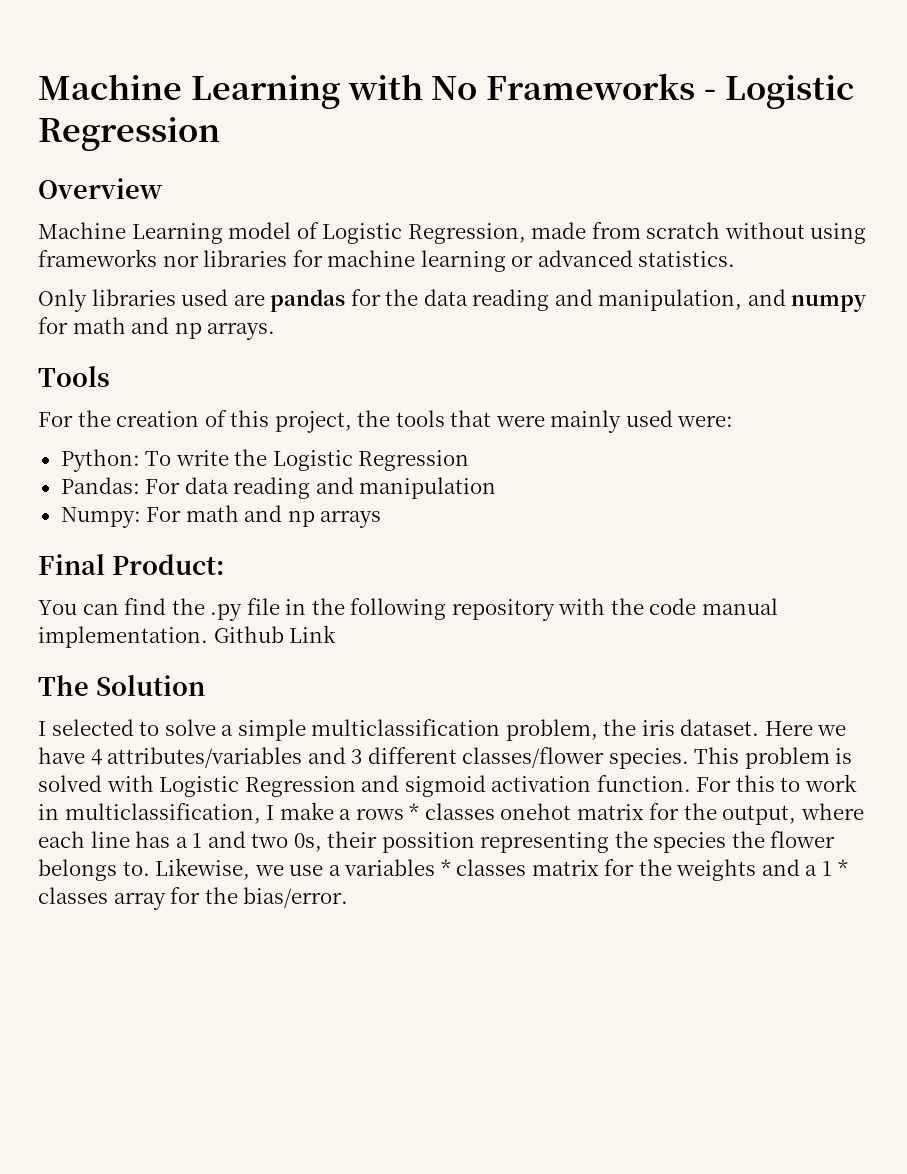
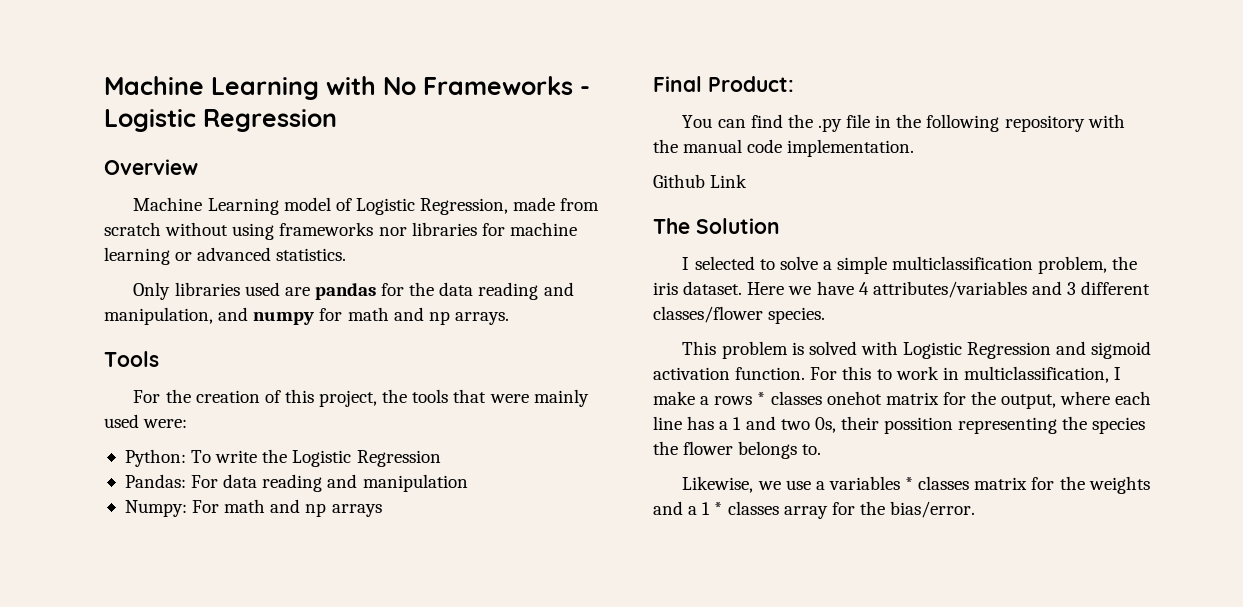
- You can find the .py file in the following repository with the code manual implementation. Github Link
+ You can find the .py file in the following repository with the manual code implementation.
+ Github Link
- Here we have 4 attributes/variables and 3 different classes/flower species. This problem is solved with Logistic Regression and sigmoid activation function.
+ Here we have 4 attributes/variables and 3 different classes/flower species.
+ This problem is solved with Logistic Regression and sigmoid activation function.
- For this to work in multiclassification, I make a rows * classes onehot matrix for the output, where each line has a 1 and two 0s, their possition representing the species the flower belongs to. Likewise, we use a variables * classes matrix for the weights and a 1 * classes array for the bias/error.
+ For this to work in multiclassification, I make a rows * classes onehot matrix for the output, where each line has a 1 and two 0s, their possition representing the species the flower belongs to.
+ Likewise, we use a variables * classes matrix for the weights and a 1 * classes array for the bias/error.

